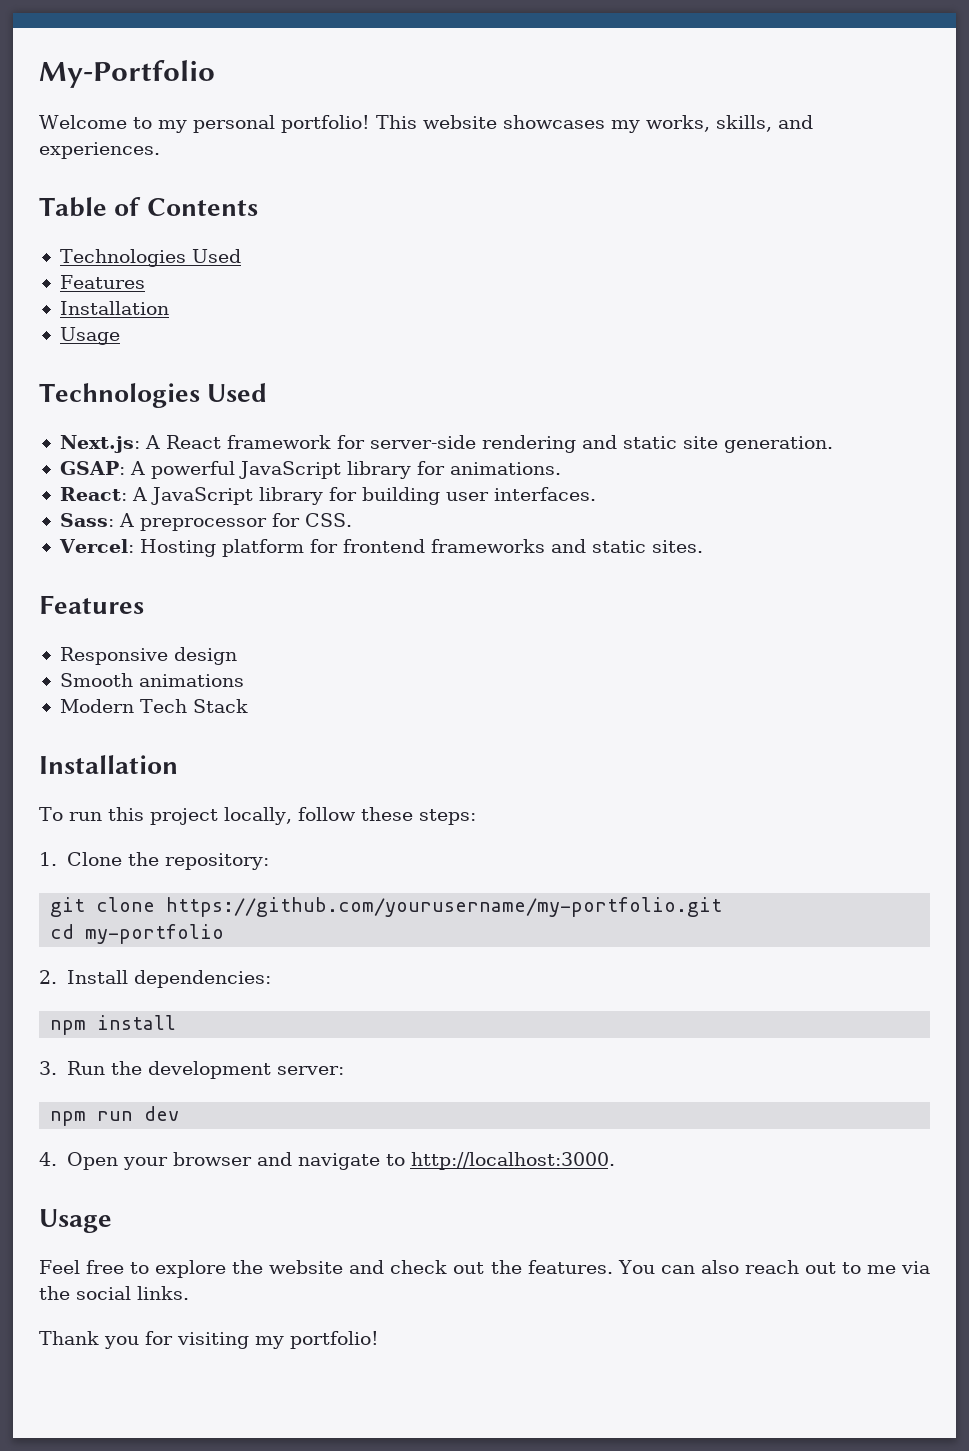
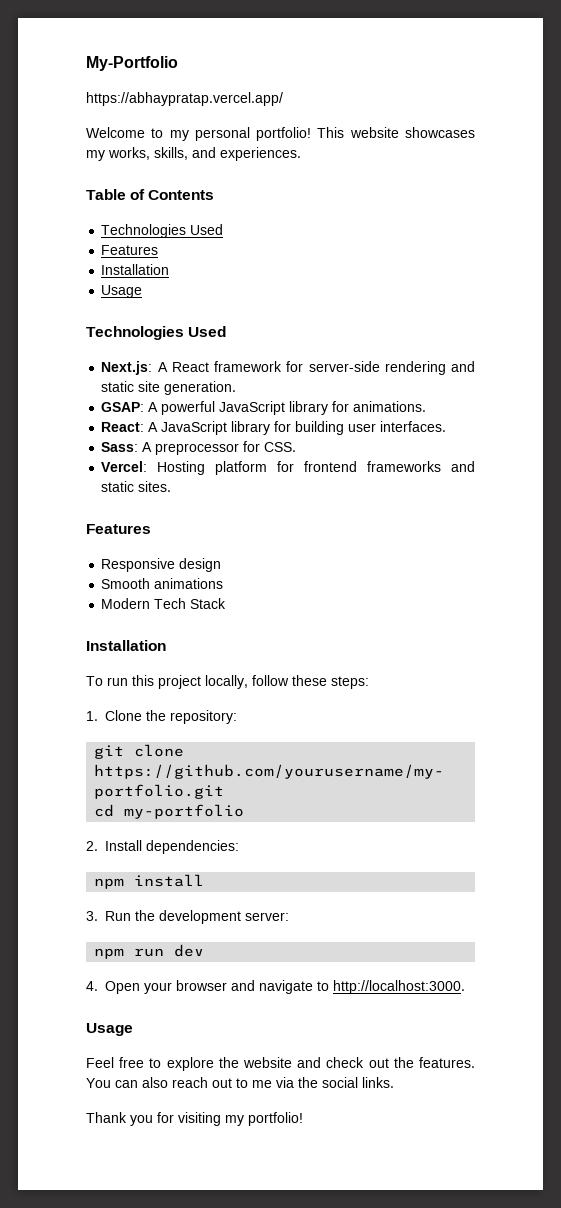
+ https://abhaypratap.vercel.app/

